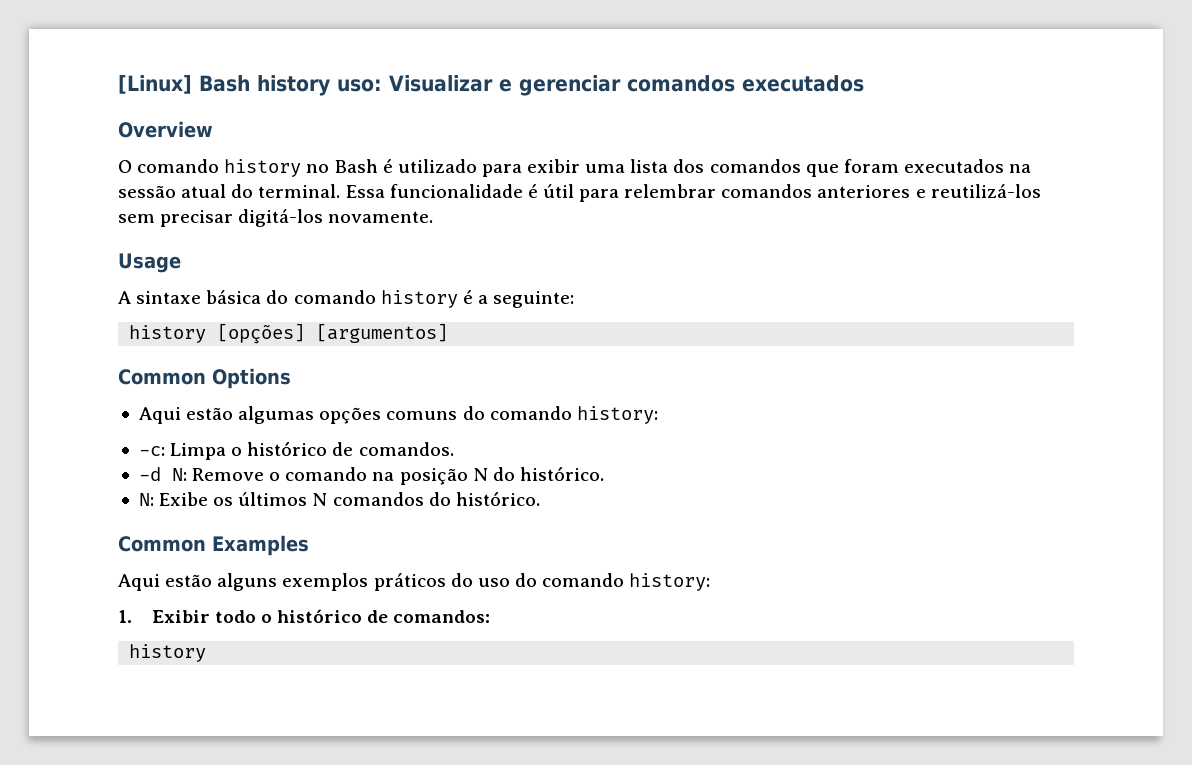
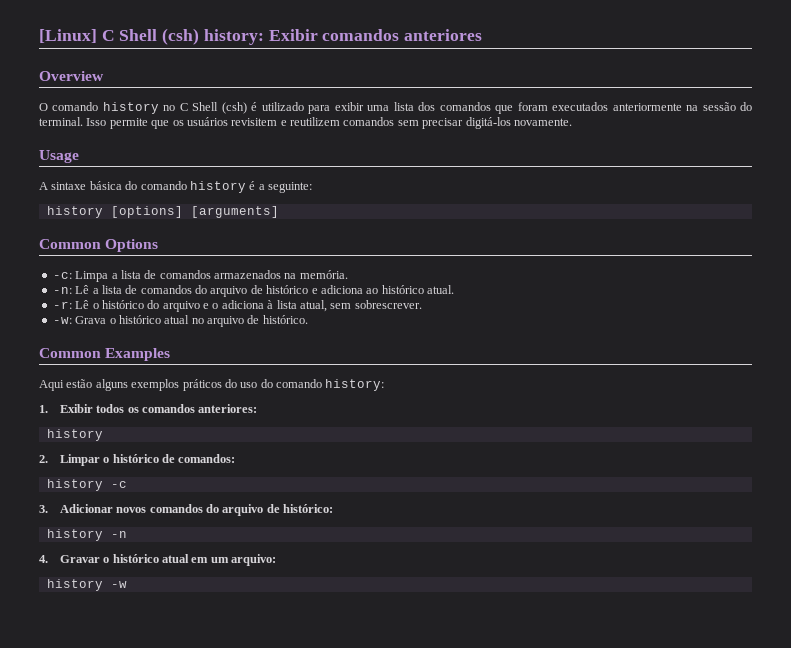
- [Linux] Bash history uso: Visualizar e gerenciar comandos executados
+ [Linux] C Shell (csh) history: Exibir comandos anteriores
- O comando history no Bash é utilizado para exibir uma lista dos comandos que foram executados na sessão atual do terminal.
+ O comando history no C Shell (csh) é utilizado para exibir uma lista dos comandos que foram executados anteriormente na sessão do terminal.
- Essa funcionalidade é útil para relembrar comandos anteriores e reutilizá-los sem precisar digitá-los novamente.
+ Isso permite que os usuários revisitem e reutilizem comandos sem precisar digitá-los novamente.
- history [opções] [argumentos]
+ history [options] [arguments]
- Aqui estão algumas opções comuns do comando history:
- -c: Limpa o histórico de comandos.
- -d N: Remove o comando na posição N do histórico.
- N: Exibe os últimos N comandos do histórico.
+ -c: Limpa a lista de comandos armazenados na memória.
+ -n: Lê a lista de comandos do arquivo de histórico e adiciona ao histórico atual.
+ -r: Lê o histórico do arquivo e o adiciona à lista atual, sem sobrescrever.
+ -w: Grava o histórico atual no arquivo de histórico.
- 1. Exibir todo o histórico de comandos:
+ 1. Exibir todos os comandos anteriores:
  history
+ 2. Limpar o histórico de comandos:
+ history -c
+ 3. Adicionar novos comandos do arquivo de histórico:
+ history -n
+ 4. Gravar o histórico atual em um arquivo:
+ history -w

